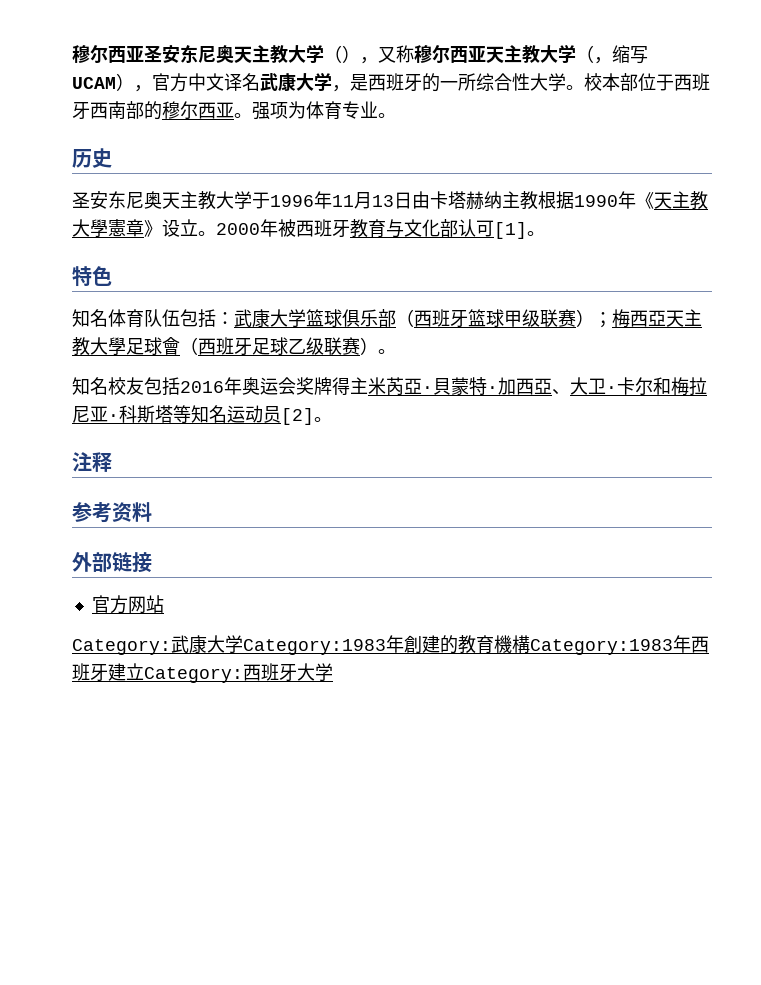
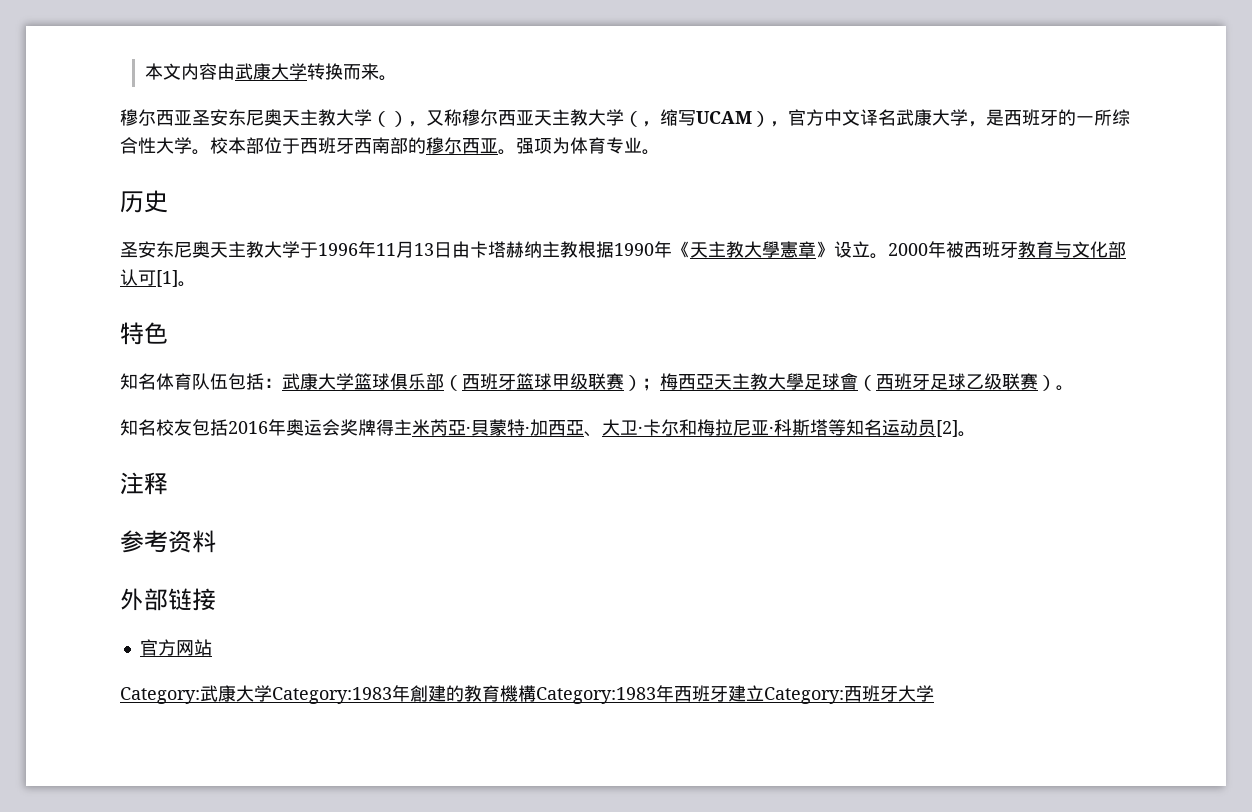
+ 本文内容由武康大学转换而来。

